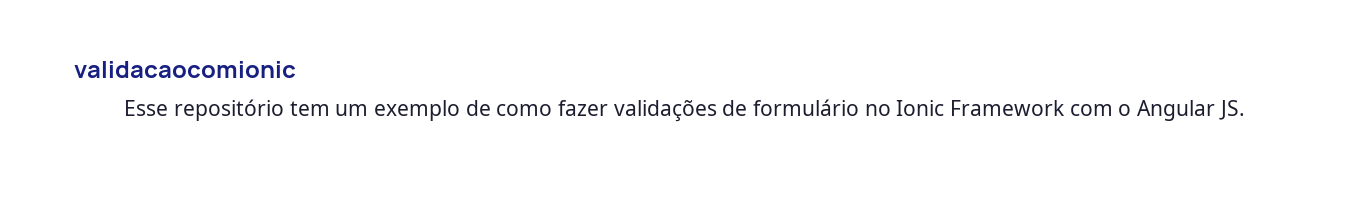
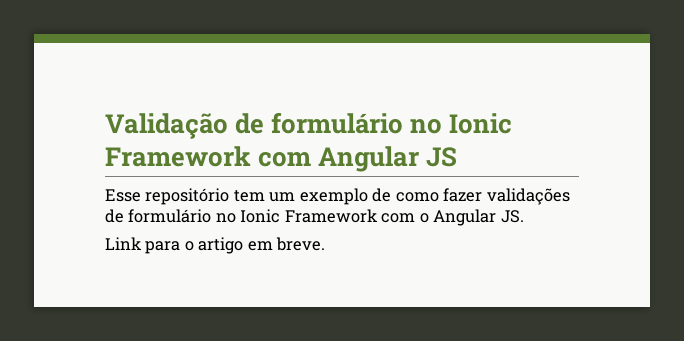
- validacaocomionic
+ Validação de formulário no Ionic Framework com Angular JS
+ Link para o artigo em breve.

